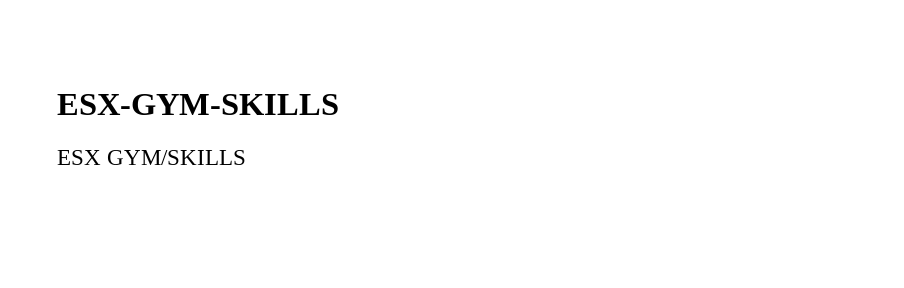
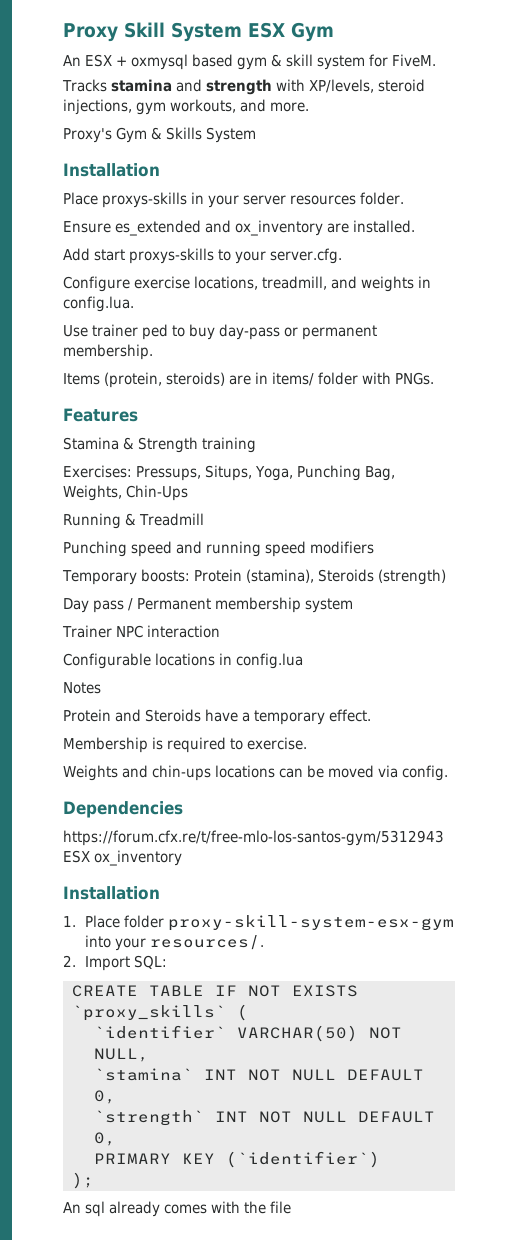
- ESX-GYM-SKILLS
- ESX GYM/SKILLS
+ Proxy Skill System ESX Gym
+ An ESX + oxmysql based gym & skill system for FiveM.
+ Tracks stamina and strength with XP/levels, steroid injections, gym workouts, and more.
+ Proxy's Gym & Skills System
+ Installation
+ Place proxys-skills in your server resources folder.
+ Ensure es_extended and ox_inventory are installed.
+ Add start proxys-skills to your server.cfg.
+ Configure exercise locations, treadmill, and weights in config.lua.
+ Use trainer ped to buy day-pass or permanent membership.
+ Items (protein, steroids) are in items/ folder with PNGs.
+ Features
+ Stamina & Strength training
+ Exercises: Pressups, Situps, Yoga, Punching Bag, Weights, Chin-Ups
+ Running & Treadmill
+ Punching speed and running speed modifiers
+ Temporary boosts: Protein (stamina), Steroids (strength)
+ Day pass / Permanent membership system
+ Trainer NPC interaction
+ Configurable locations in config.lua
+ Notes
+ Protein and Steroids have a temporary effect.
+ Membership is required to exercise.
+ Weights and chin-ups locations can be moved via config.
+ Dependencies
+ https://forum.cfx.re/t/free-mlo-los-santos-gym/5312943 ESX ox_inventory
+ Installation
+ 1. Place folder proxy-skill-system-esx-gym into your resources/.
+ 2. Import SQL:
+ CREATE TABLE IF NOT EXISTS `proxy_skills` (
+ `identifier` VARCHAR(50) NOT NULL,
+ `stamina` INT NOT NULL DEFAULT 0,
+ `strength` INT NOT NULL DEFAULT 0,
+ PRIMARY KEY (`identifier`)
+ );
+ An sql already comes with the file

